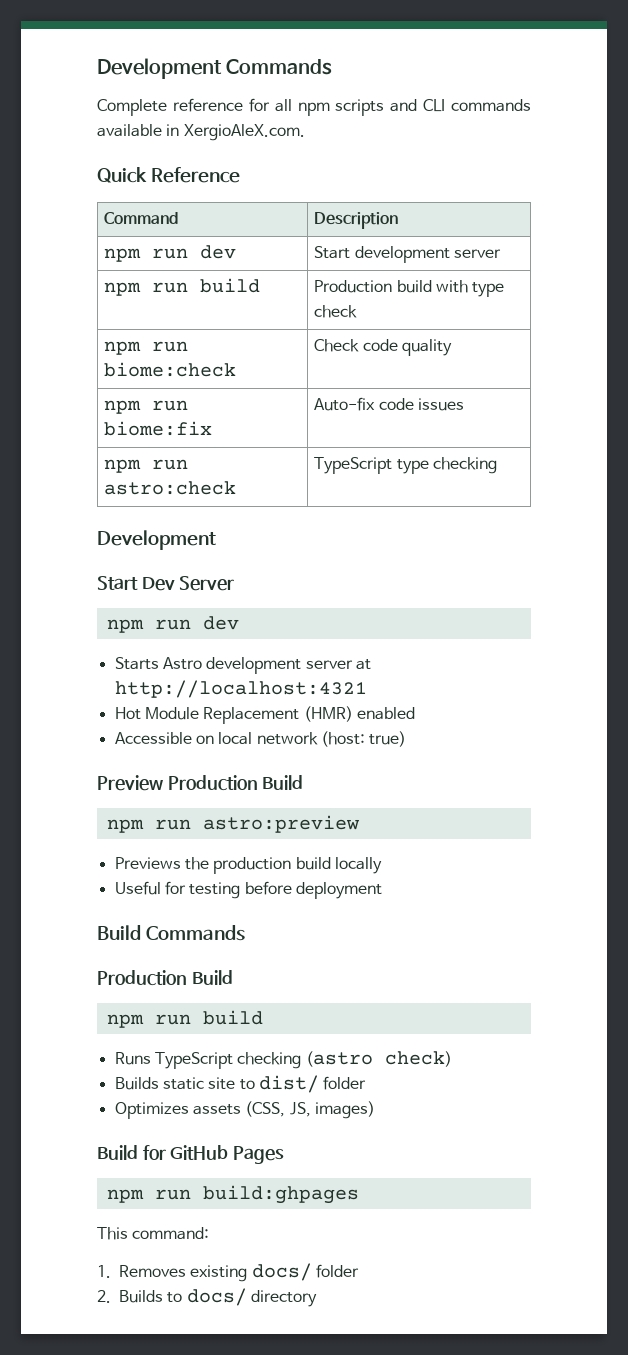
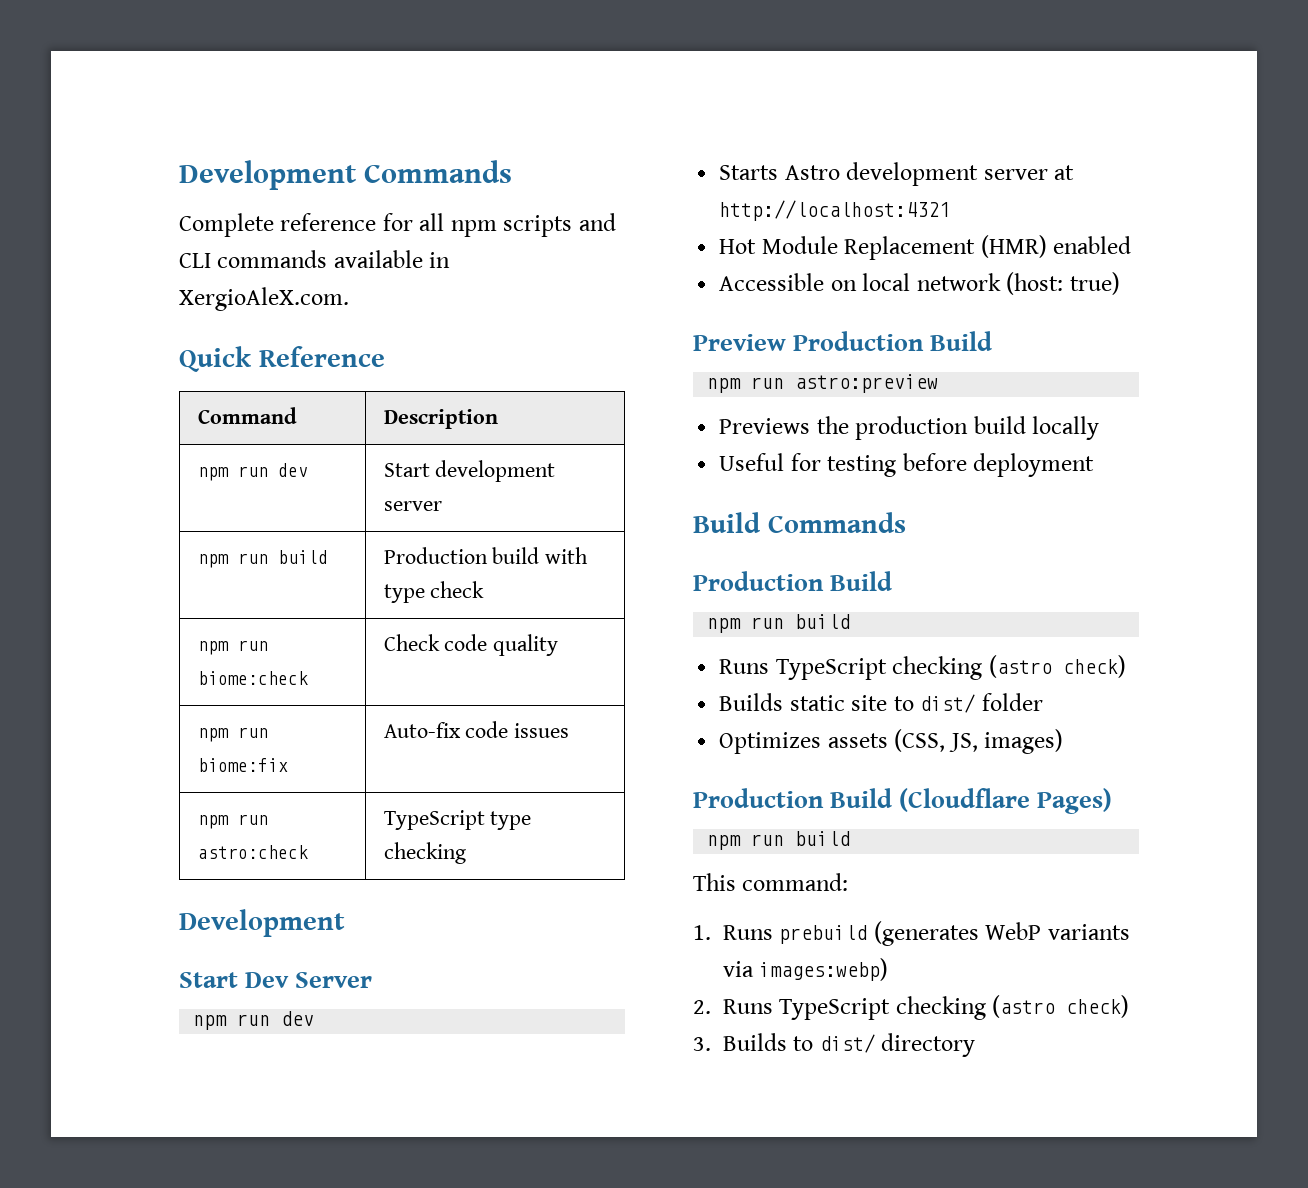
- Build for GitHub Pages
- npm run build:ghpages
+ Production Build (Cloudflare Pages)
+ npm run build
- 1. Removes existing docs/ folder
- 2. Builds to docs/ directory
+ 1. Runs prebuild (generates WebP variants via images:webp)
+ 2. Runs TypeScript checking (astro check)
+ 3. Builds to dist/ directory

